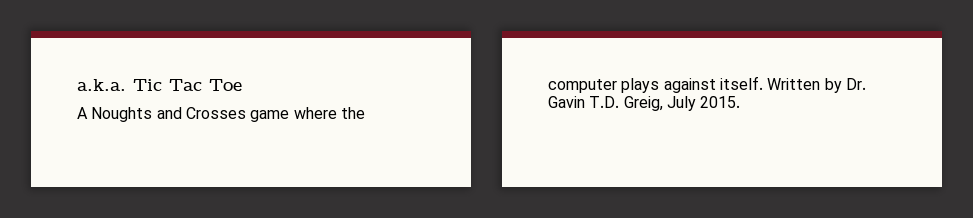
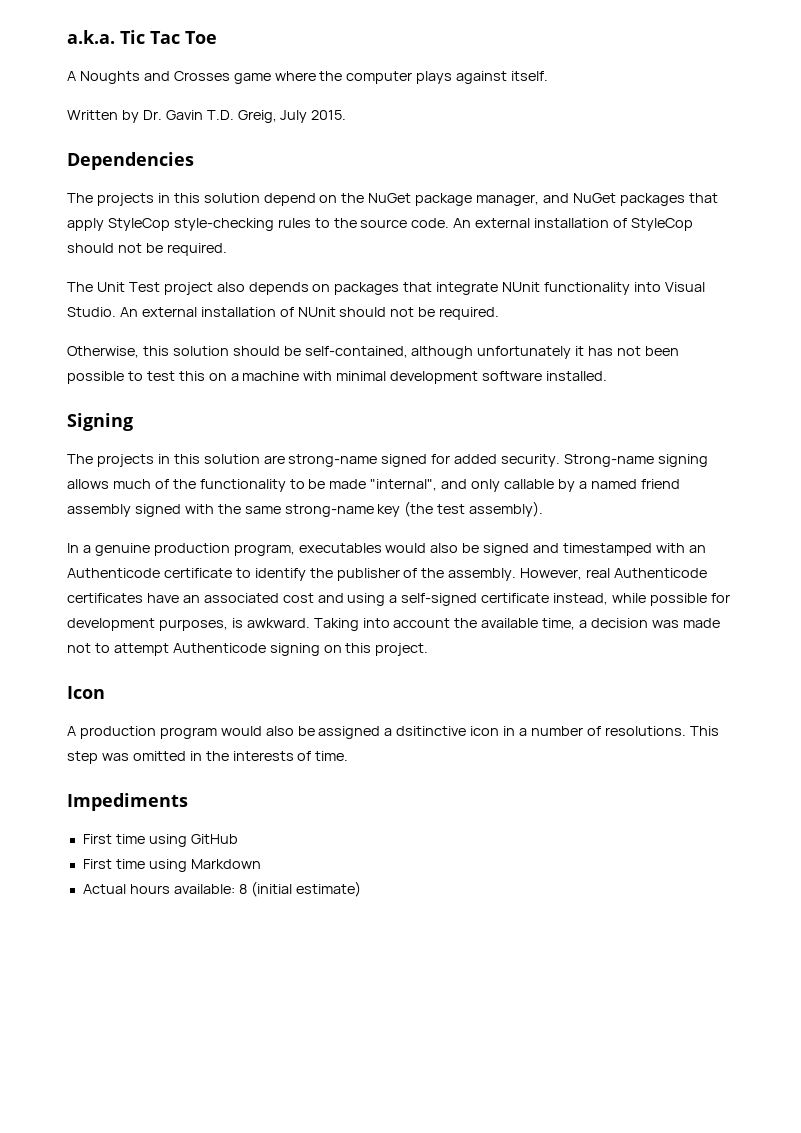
- A Noughts and Crosses game where the computer plays against itself. Written by Dr. Gavin T.D. Greig, July 2015.
+ A Noughts and Crosses game where the computer plays against itself.
+ Written by Dr. Gavin T.D. Greig, July 2015.
+ Dependencies
+ The projects in this solution depend on the NuGet package manager, and NuGet packages that apply StyleCop style-checking rules to the source code. An external installation of StyleCop should not be required.
+ The Unit Test project also depends on packages that integrate NUnit functionality into Visual Studio. An external installation of NUnit should not be required.
+ Otherwise, this solution should be self-contained, although unfortunately it has not been possible to test this on a machine with minimal development software installed.
+ Signing
+ The projects in this solution are strong-name signed for added security. Strong-name signing allows much of the functionality to be made "internal", and only callable by a named friend assembly signed with the same strong-name key (the test assembly).
+ In a genuine production program, executables would also be signed and timestamped with an Authenticode certificate to identify the publisher of the assembly. However, real Authenticode certificates have an associated cost and using a self-signed certificate instead, while possible for development purposes, is awkward. Taking into account the available time, a decision was made not to attempt Authenticode signing on this project.
+ Icon
+ A production program would also be assigned a dsitinctive icon in a number of resolutions. This step was omitted in the interests of time.
+ Impediments
+ First time using GitHub
+ First time using Markdown
+ Actual hours available: 8 (initial estimate)

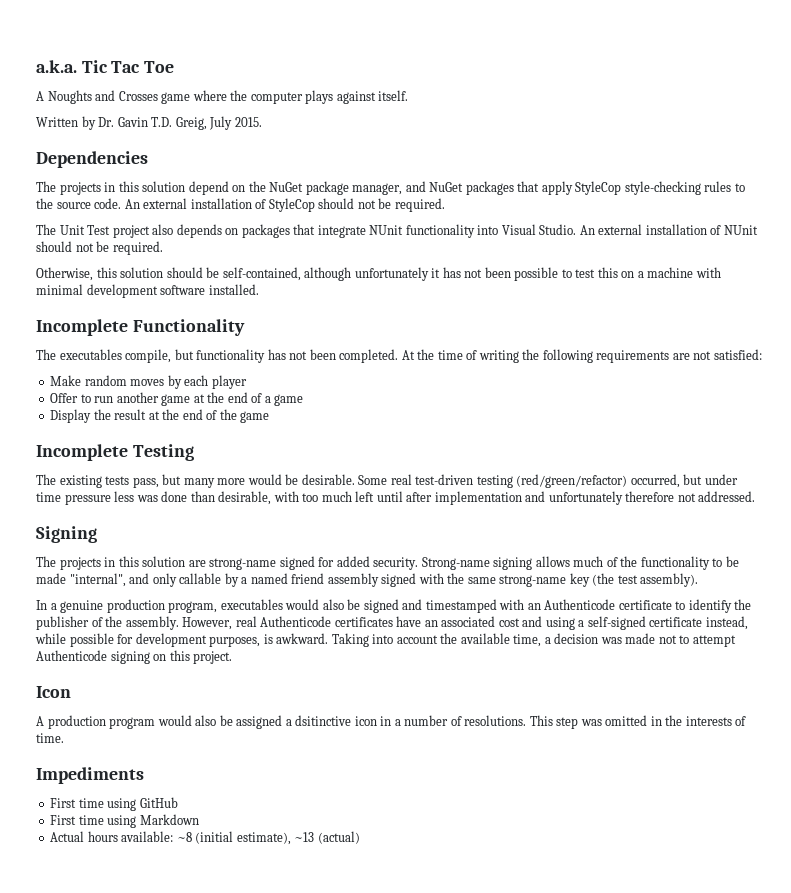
+ Incomplete Functionality
+ The executables compile, but functionality has not been completed. At the time of writing the following requirements are not satisfied:
+ Make random moves by each player
+ Offer to run another game at the end of a game
+ Display the result at the end of the game
+ Incomplete Testing
+ The existing tests pass, but many more would be desirable. Some real test-driven testing (red/green/refactor) occurred, but under time pressure less was done than desirable, with too much left until after implementation and unfortunately therefore not addressed.
- Actual hours available: 8 (initial estimate)
+ Actual hours available: ~8 (initial estimate), ~13 (actual)

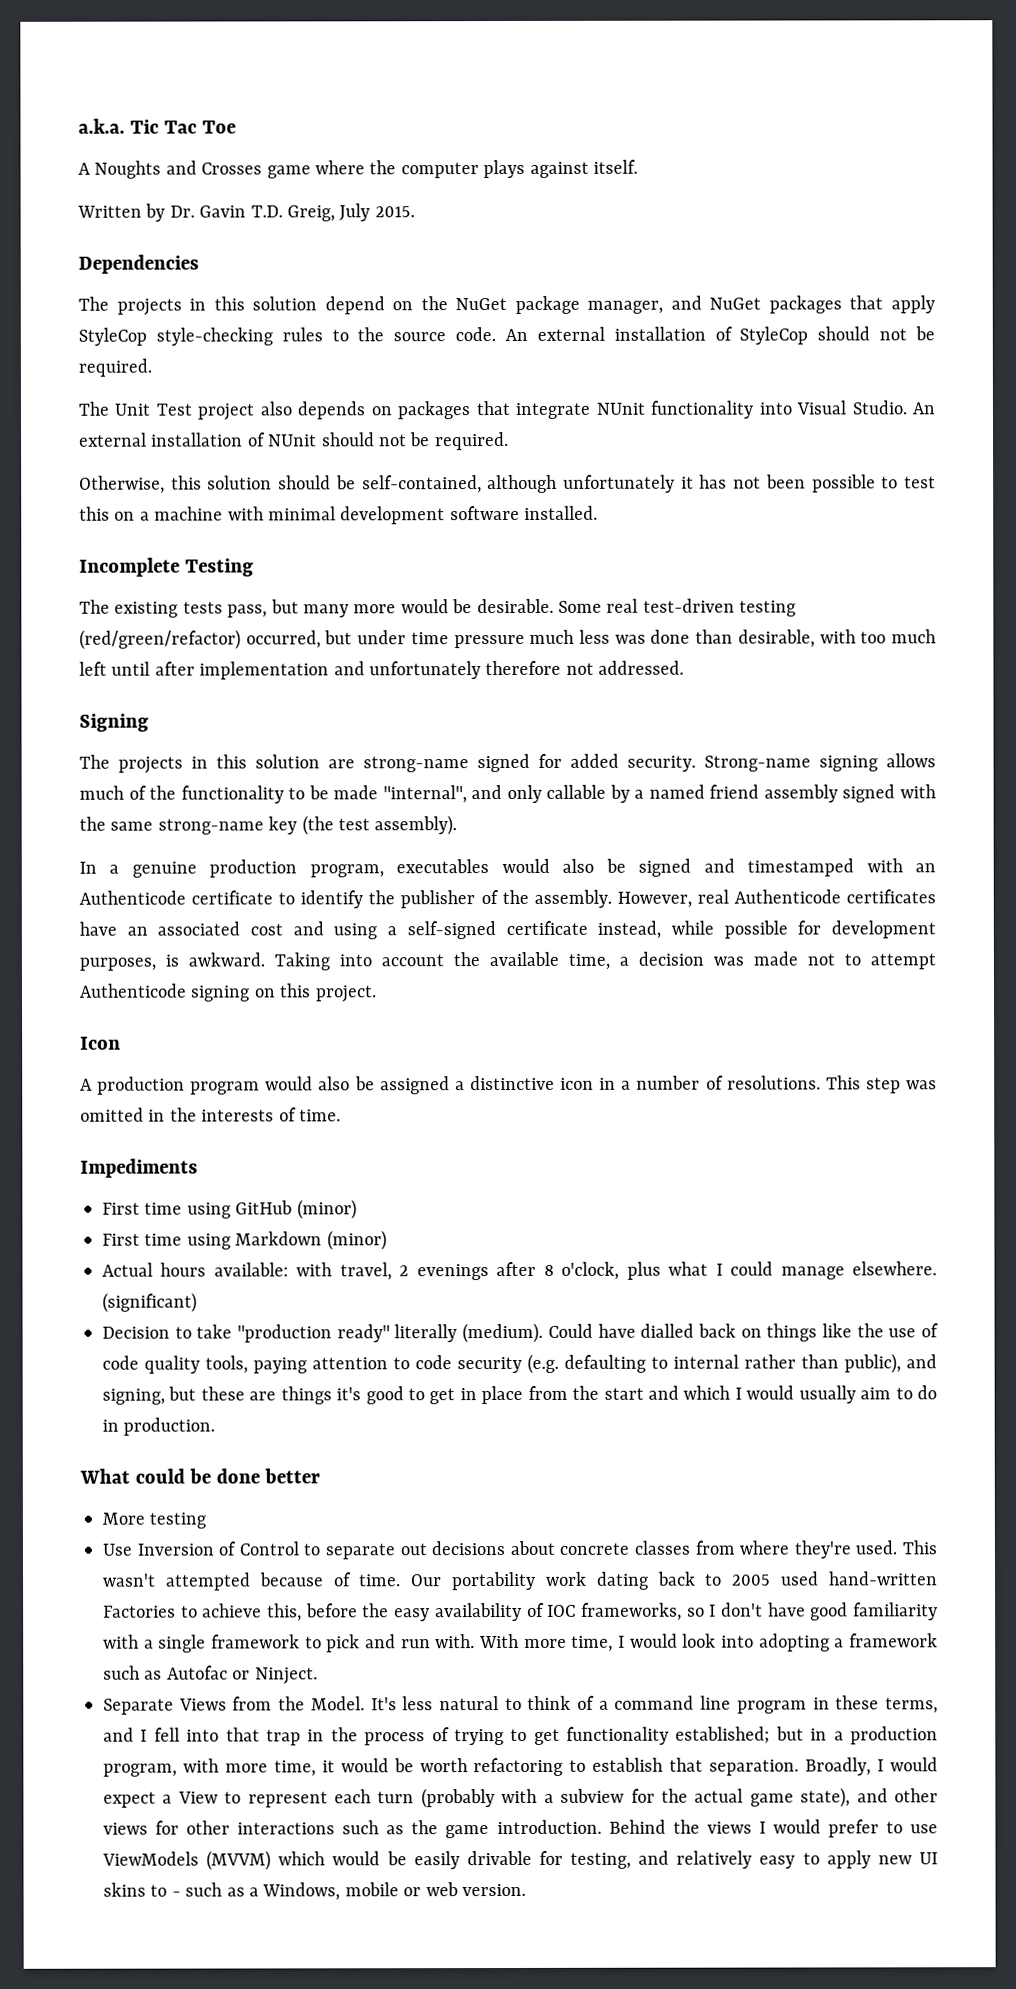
- Incomplete Functionality
- The executables compile, but functionality has not been completed. At the time of writing the following requirements are not satisfied:
- Make random moves by each player
- Offer to run another game at the end of a game
- Display the result at the end of the game
- Some real test-driven testing (red/green/refactor) occurred, but under time pressure less was done than desirable, with too much left until after implementation and unfortunately therefore not addressed.
+ Some real test-driven testing (red/green/refactor) occurred, but under time pressure much less was done than desirable, with too much left until after implementation and unfortunately therefore not addressed.
- A production program would also be assigned a dsitinctive icon in a number of resolutions.
+ A production program would also be assigned a distinctive icon in a number of resolutions.
- First time using GitHub
+ First time using GitHub (minor)
- First time using Markdown
+ First time using Markdown (minor)
- Actual hours available: ~8 (initial estimate), ~13 (actual)
+ Actual hours available: with travel, 2 evenings after 8 o'clock, plus what I could manage elsewhere. (significant)
+ Decision to take "production ready" literally (medium). Could have dialled back on things like the use of code quality tools, paying attention to code security (e.g. defaulting to internal rather than public), and signing, but these are things it's good to get in place from the start and which I would usually aim to do in production.
+ What could be done better
+ More testing
+ Use Inversion of Control to separate out decisions about concrete classes from where they're used. This wasn't attempted because of time. Our portability work dating back to 2005 used hand-written Factories to achieve this, before the easy availability of IOC frameworks, so I don't have good familiarity with a single framework to pick and run with. With more time, I would look into adopting a framework such as Autofac or Ninject.
+ Separate Views from the Model. It's less natural to think of a command line program in these terms, and I fell into that trap in the process of trying to get functionality established; but in a production program, with more time, it would be worth refactoring to establish that separation. Broadly, I would expect a View to represent each turn (probably with a subview for the actual game state), and other views for other interactions such as the game introduction. Behind the views I would prefer to use ViewModels (MVVM) which would be easily drivable for testing, and relatively easy to apply new UI skins to - such as a Windows, mobile or web version.

